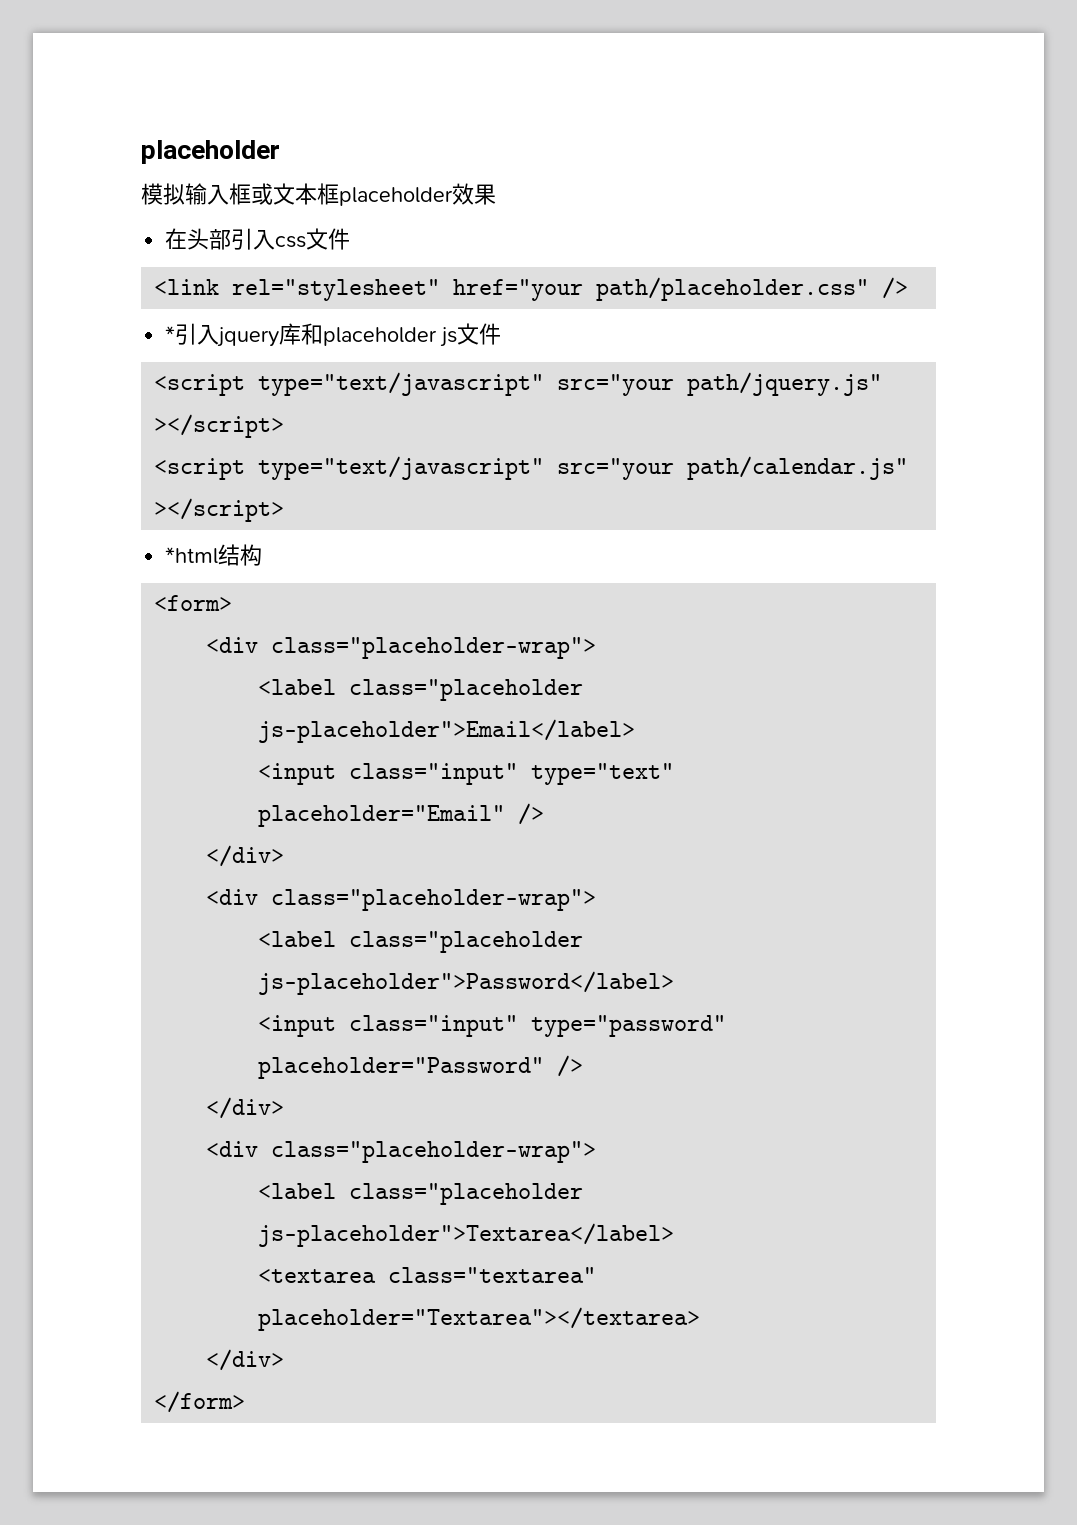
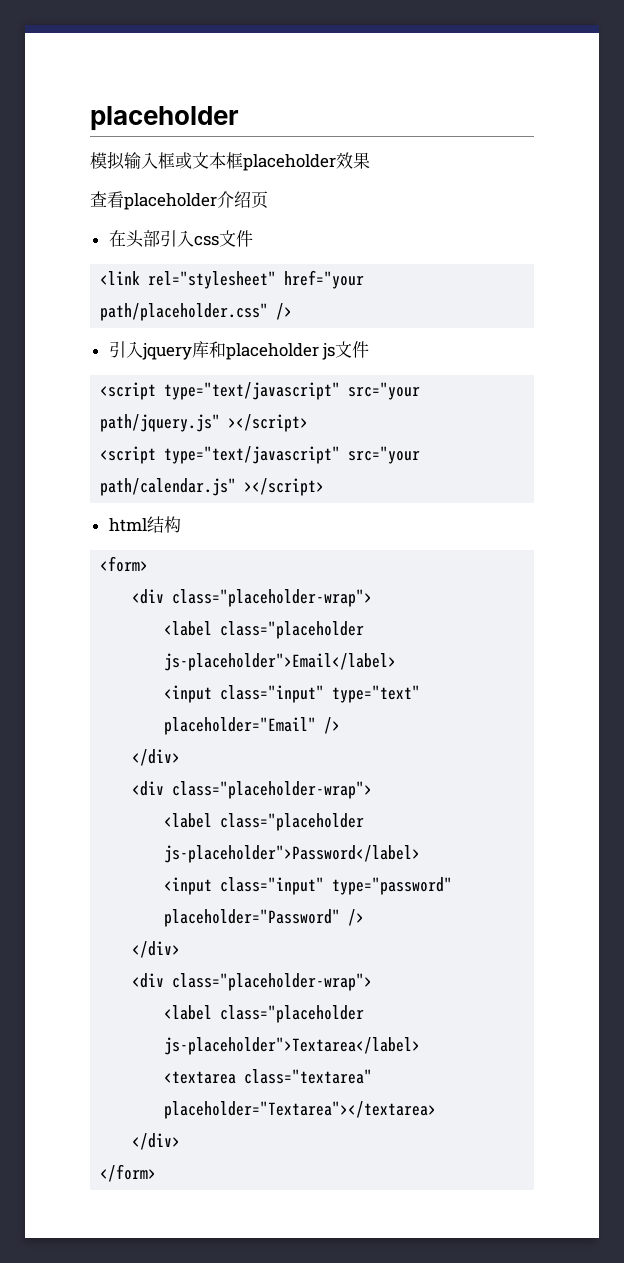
+ 查看placeholder介绍页
- *引入jquery库和placeholder js文件
+ 引入jquery库和placeholder js文件
- *html结构
+ html结构

